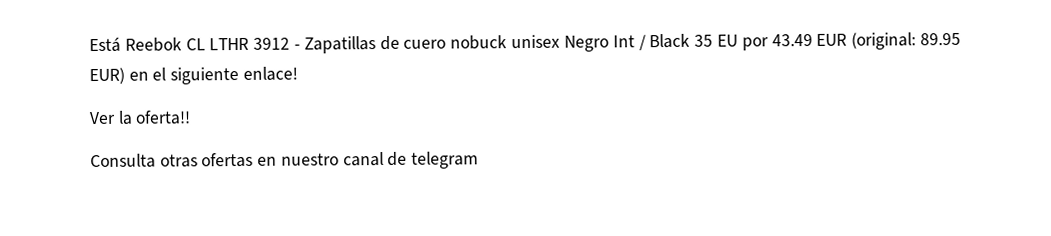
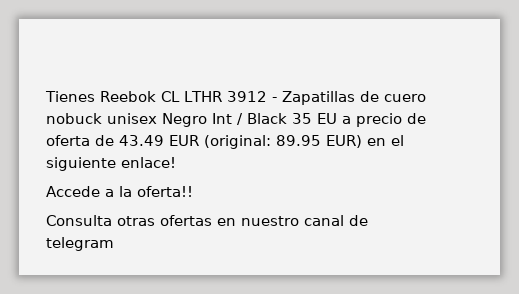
- Está Reebok CL LTHR 3912 - Zapatillas de cuero nobuck unisex Negro Int / Black 35 EU por 43.49 EUR (original: 89.95 EUR) en el siguiente enlace!
+ Tienes Reebok CL LTHR 3912 - Zapatillas de cuero nobuck unisex Negro Int / Black 35 EU a precio de oferta de 43.49 EUR (original: 89.95 EUR) en el siguiente enlace!
- Ver la oferta!!
+ Accede a la oferta!!

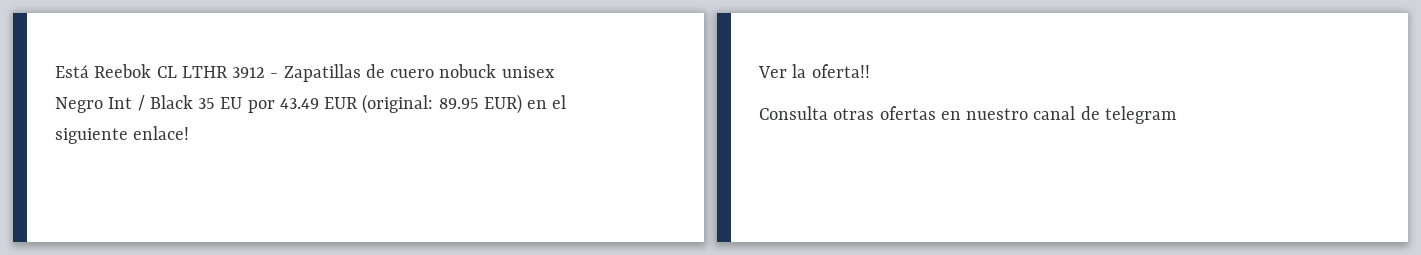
- Tienes Reebok CL LTHR 3912 - Zapatillas de cuero nobuck unisex Negro Int / Black 35 EU a precio de oferta de 43.49 EUR (original: 89.95 EUR) en el siguiente enlace!
+ Está Reebok CL LTHR 3912 - Zapatillas de cuero nobuck unisex Negro Int / Black 35 EU por 43.49 EUR (original: 89.95 EUR) en el siguiente enlace!
- Accede a la oferta!!
+ Ver la oferta!!

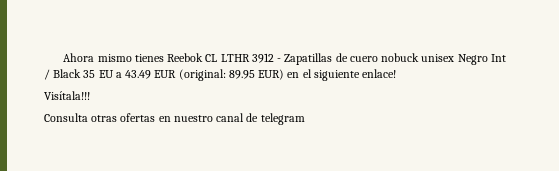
- Está Reebok CL LTHR 3912 - Zapatillas de cuero nobuck unisex Negro Int / Black 35 EU por 43.49 EUR (original: 89.95 EUR) en el siguiente enlace!
+ Ahora mismo tienes Reebok CL LTHR 3912 - Zapatillas de cuero nobuck unisex Negro Int / Black 35 EU a 43.49 EUR (original: 89.95 EUR) en el siguiente enlace!
- Ver la oferta!!
+ Visítala!!!

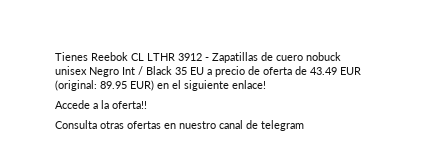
- Ahora mismo tienes Reebok CL LTHR 3912 - Zapatillas de cuero nobuck unisex Negro Int / Black 35 EU a 43.49 EUR (original: 89.95 EUR) en el siguiente enlace!
+ Tienes Reebok CL LTHR 3912 - Zapatillas de cuero nobuck unisex Negro Int / Black 35 EU a precio de oferta de 43.49 EUR (original: 89.95 EUR) en el siguiente enlace!
- Visítala!!!
+ Accede a la oferta!!

